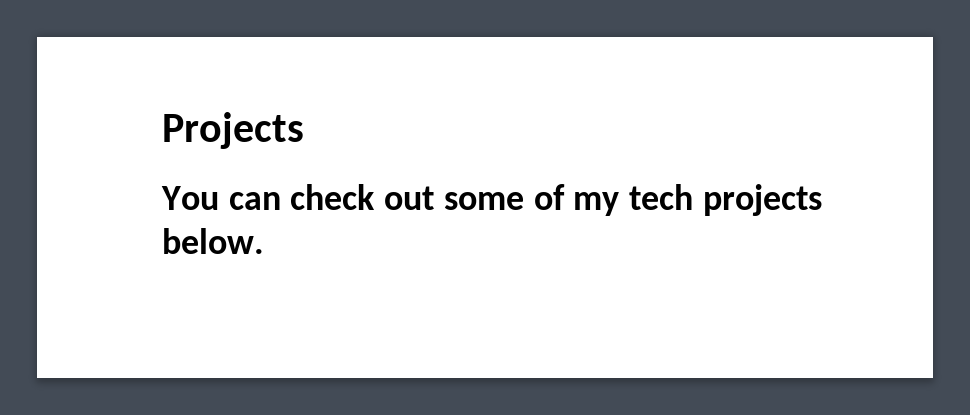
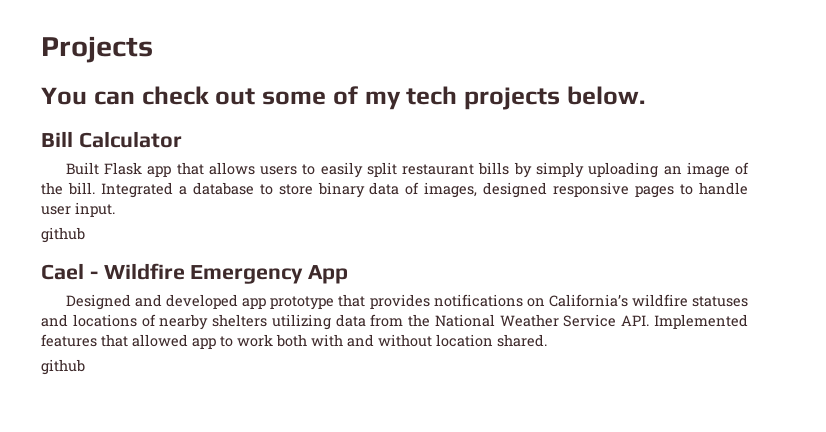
+ Bill Calculator
+ Built Flask app that allows users to easily split restaurant bills by simply uploading an image of the bill. Integrated a database to store binary data of images, designed responsive pages to handle user input.
+ github
+ Cael - Wildfire Emergency App
+ Designed and developed app prototype that provides notifications on California’s wildfire statuses and locations of nearby shelters utilizing data from the National Weather Service API. Implemented features that allowed app to work both with and without location shared.
+ github

